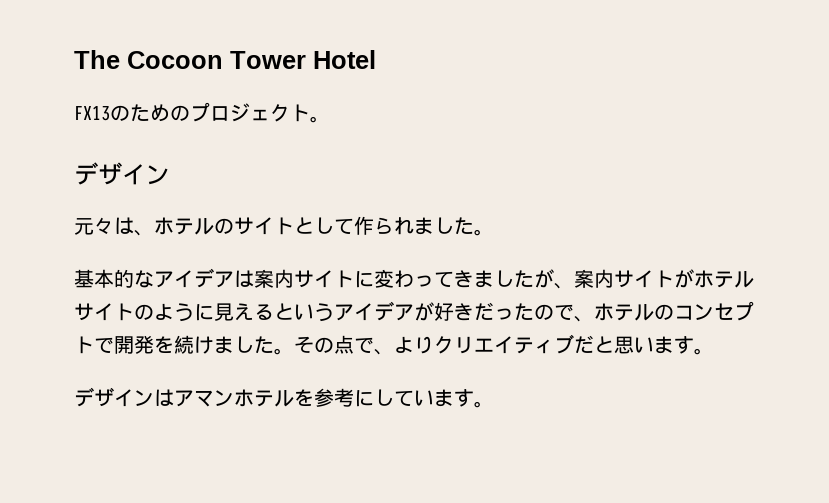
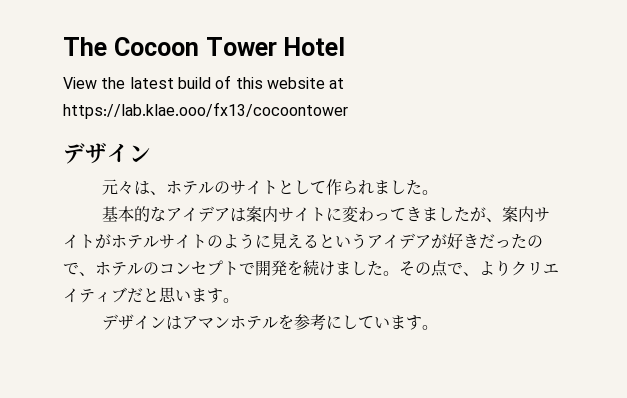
- FX13のためのプロジェクト。
+ View the latest build of this website at https://lab.klae.ooo/fx13/cocoontower

